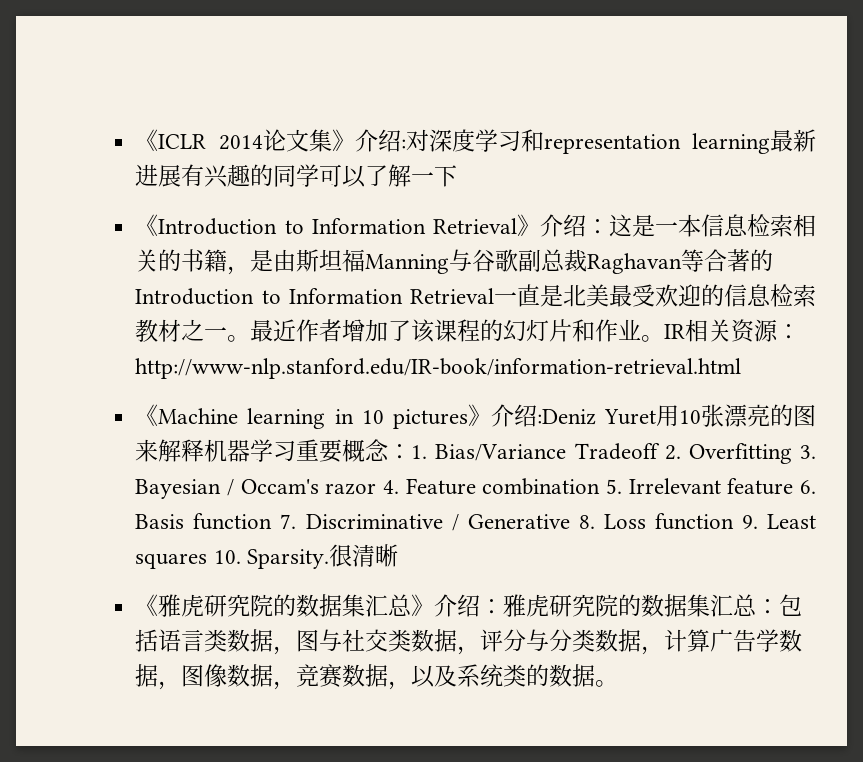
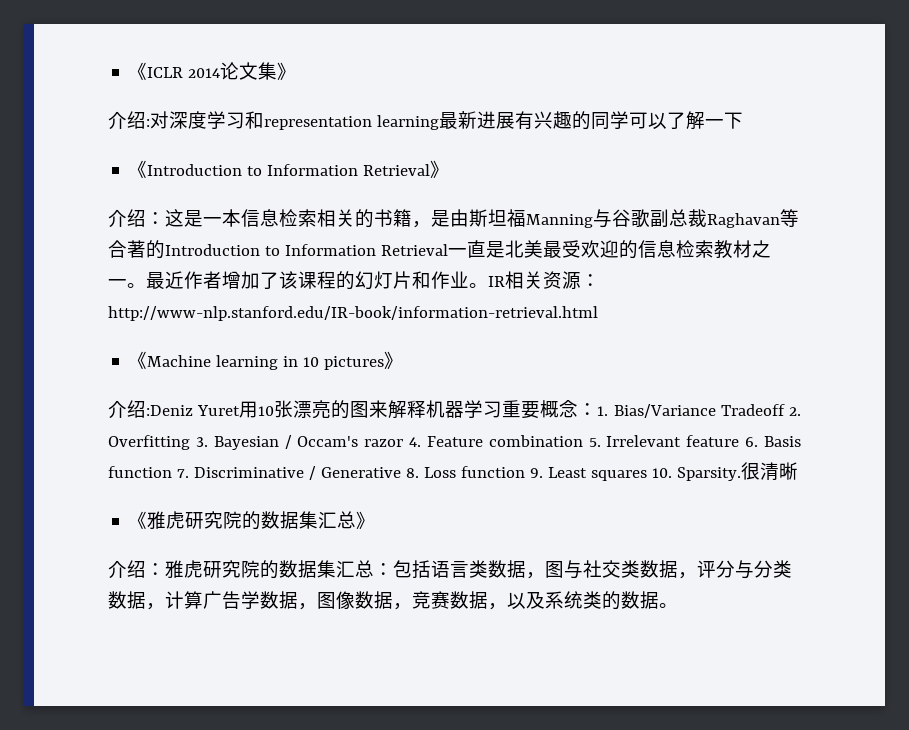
- 《ICLR 2014论文集》介绍:对深度学习和representation learning最新进展有兴趣的同学可以了解一下
+ 《ICLR 2014论文集》
+ 介绍:对深度学习和representation learning最新进展有兴趣的同学可以了解一下
- 《Introduction to Information Retrieval》介绍：这是一本信息检索相关的书籍，是由斯坦福Manning与谷歌副总裁Raghavan等合著的Introduction to Information Retrieval一直是北美最受欢迎的信息检索教材之一。
+ 《Introduction to Information Retrieval》
+ 介绍：这是一本信息检索相关的书籍，是由斯坦福Manning与谷歌副总裁Raghavan等合著的Introduction to Information Retrieval一直是北美最受欢迎的信息检索教材之一。
- 《Machine learning in 10 pictures》介绍:Deniz Yuret用10张漂亮的图来解释机器学习重要概念：1. Bias/Variance Tradeoff 2. Overfitting 3. Bayesian / Occam's razor 4. Feature combination 5. Irrelevant feature 6. Basis function 7. Discriminative / Generative 8. Loss function 9. Least squares 10. Sparsity.
+ 《Machine learning in 10 pictures》
+ 介绍:Deniz Yuret用10张漂亮的图来解释机器学习重要概念：1. Bias/Variance Tradeoff 2. Overfitting 3. Bayesian / Occam's razor 4. Feature combination 5. Irrelevant feature 6. Basis function 7. Discriminative / Generative 8. Loss function 9. Least squares 10. Sparsity.
- 《雅虎研究院的数据集汇总》介绍：雅虎研究院的数据集汇总：包括语言类数据，图与社交类数据，评分与分类数据，计算广告学数据，图像数据，竞赛数据，以及系统类的数据。
+ 《雅虎研究院的数据集汇总》
+ 介绍：雅虎研究院的数据集汇总：包括语言类数据，图与社交类数据，评分与分类数据，计算广告学数据，图像数据，竞赛数据，以及系统类的数据。

